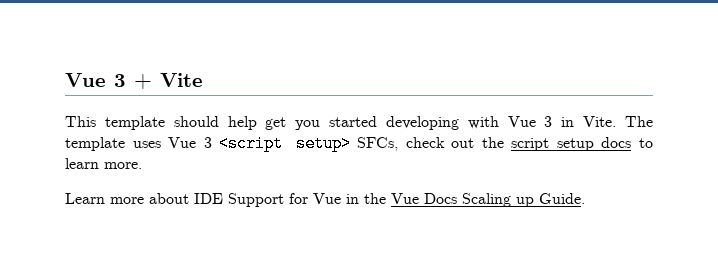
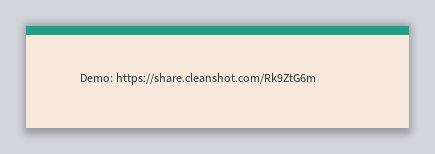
- Vue 3 + Vite
- This template should help get you started developing with Vue 3 in Vite. The template uses Vue 3 <script setup> SFCs, check out the script setup docs to learn more.
- Learn more about IDE Support for Vue in the Vue Docs Scaling up Guide.
+ Demo: https://share.cleanshot.com/Rk9ZtG6m

